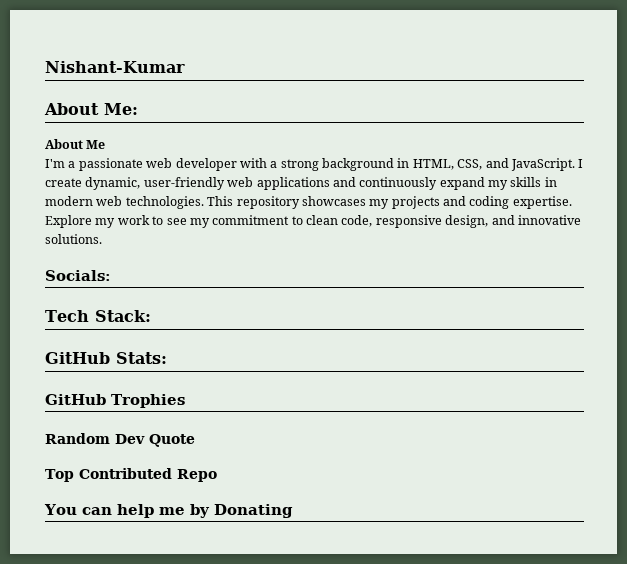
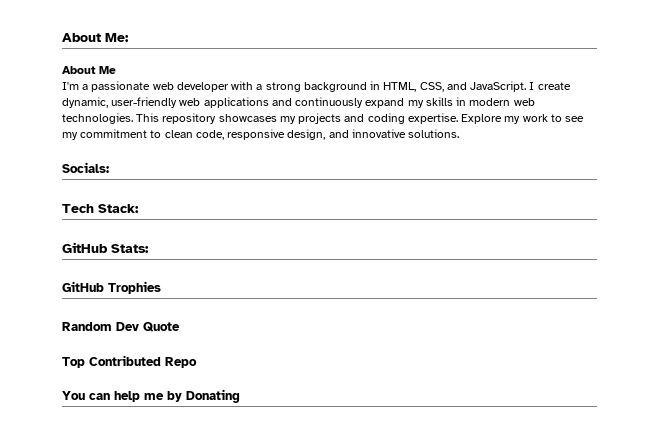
- Nishant-Kumar

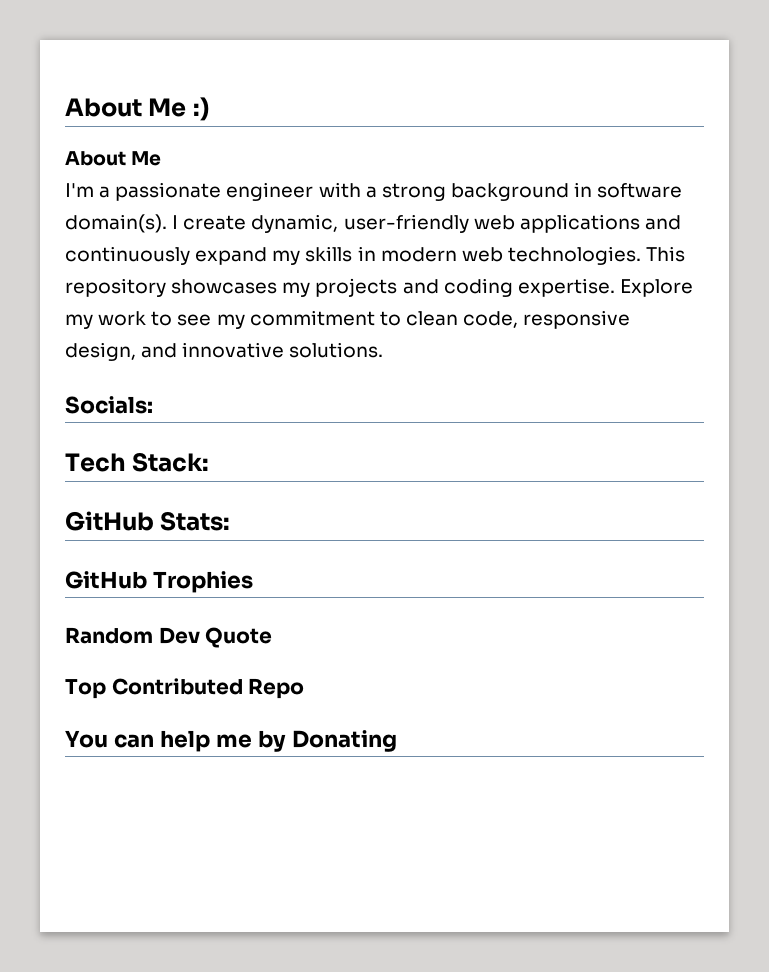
- About Me:
+ About Me :)
- I'm a passionate web developer with a strong background in HTML, CSS, and JavaScript.
+ I'm a passionate engineer with a strong background in software domain(s).

